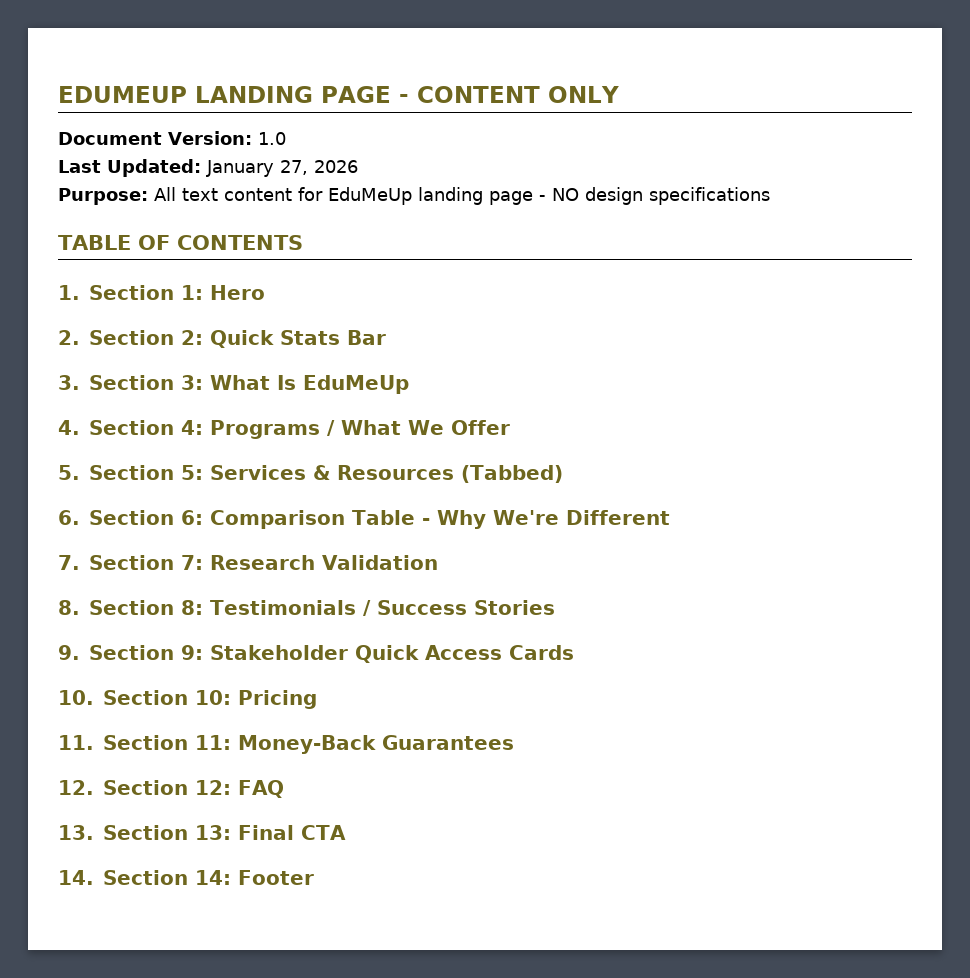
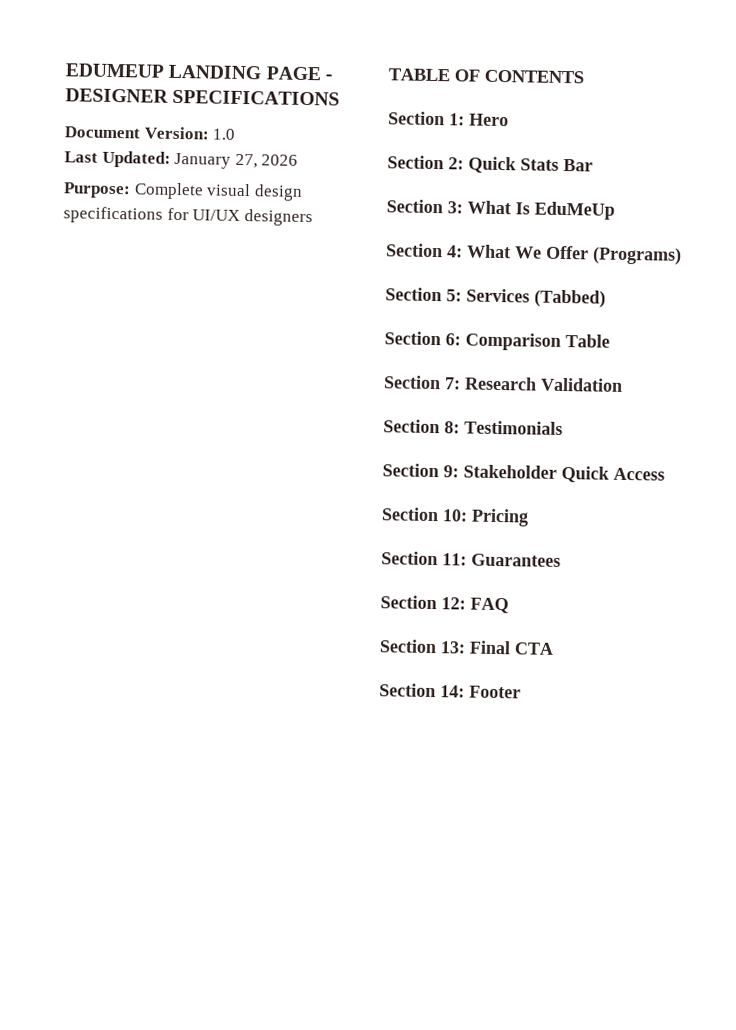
- EDUMEUP LANDING PAGE - CONTENT ONLY
+ EDUMEUP LANDING PAGE - DESIGNER SPECIFICATIONS
- Purpose: All text content for EduMeUp landing page - NO design specifications
+ Purpose: Complete visual design specifications for UI/UX designers
- 1. Section 1: Hero
+ Section 1: Hero
- 2. Section 2: Quick Stats Bar
+ Section 2: Quick Stats Bar
- 3. Section 3: What Is EduMeUp
+ Section 3: What Is EduMeUp
- 4. Section 4: Programs / What We Offer
- 5. Section 5: Services & Resources (Tabbed)
+ Section 4: What We Offer (Programs)
+ Section 5: Services (Tabbed)
- 6. Section 6: Comparison Table - Why We're Different
- 7. Section 7: Research Validation
+ Section 6: Comparison Table
+ Section 7: Research Validation
- 8. Section 8: Testimonials / Success Stories
- 9. Section 9: Stakeholder Quick Access Cards
- 10. Section 10: Pricing
+ Section 8: Testimonials
+ Section 9: Stakeholder Quick Access
+ Section 10: Pricing
- 11. Section 11: Money-Back Guarantees
+ Section 11: Guarantees
- 12. Section 12: FAQ
+ Section 12: FAQ
- 13. Section 13: Final CTA
+ Section 13: Final CTA
- 14. Section 14: Footer
+ Section 14: Footer

